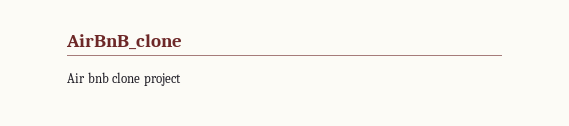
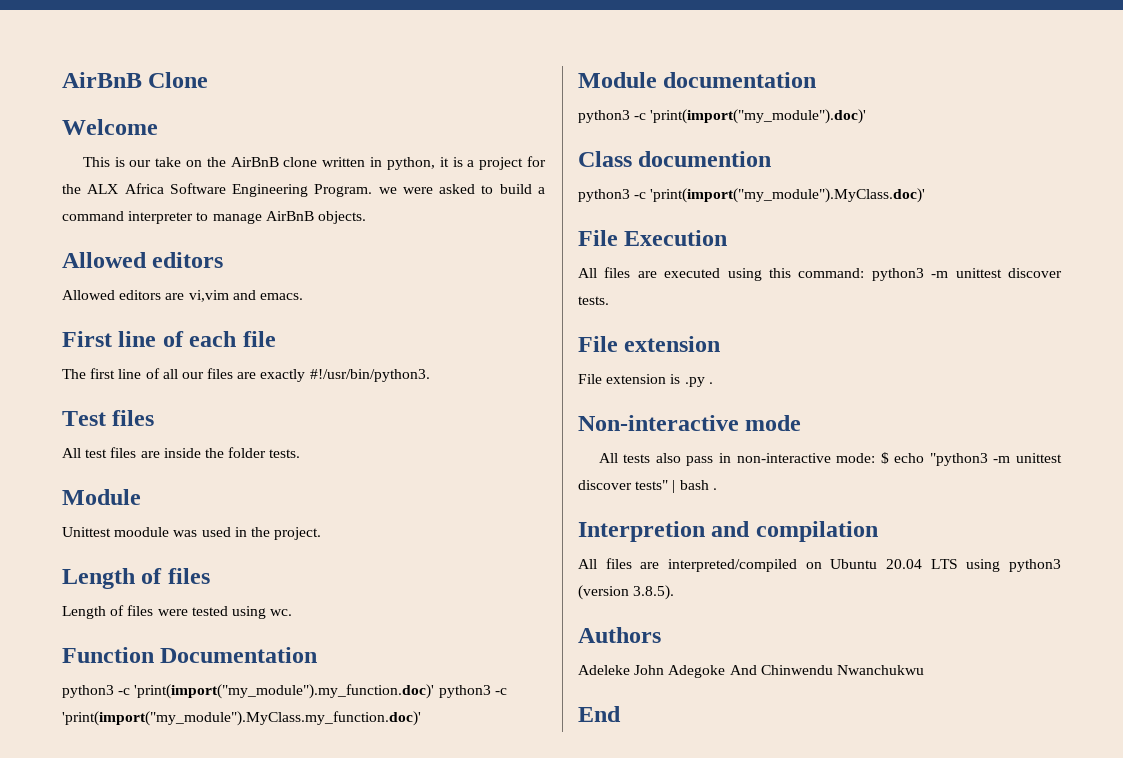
- AirBnB_clone
- Air bnb clone project
+ AirBnB Clone
+ Welcome
+ This is our take on the AirBnB clone written in python, it is a project for the ALX Africa Software Engineering Program. we were asked to build a command interpreter to manage AirBnB objects.
+ Allowed editors
+ Allowed editors are vi,vim and emacs.
+ First line of each file
+ The first line of all our files are exactly #!/usr/bin/python3.
+ Test files
+ All test files are inside the folder tests.
+ Module
+ Unittest moodule was used in the project.
+ Length of files
+ Length of files were tested using wc.
+ Function Documentation
+ python3 -c 'print(import("my_module").my_function.doc)' python3 -c 'print(import("my_module").MyClass.my_function.doc)'
+ Module documentation
+ python3 -c 'print(import("my_module").doc)'
+ Class documention
+ python3 -c 'print(import("my_module").MyClass.doc)'
+ File Execution
+ All files are executed using this command: python3 -m unittest discover tests.
+ File extension
+ File extension is .py .
+ Non-interactive mode
+ All tests also pass in non-interactive mode: $ echo "python3 -m unittest discover tests" | bash .
+ Interpretion and compilation
+ All files are interpreted/compiled on Ubuntu 20.04 LTS using python3 (version 3.8.5).
+ Authors
+ Adeleke John Adegoke And Chinwendu Nwanchukwu
+ End

